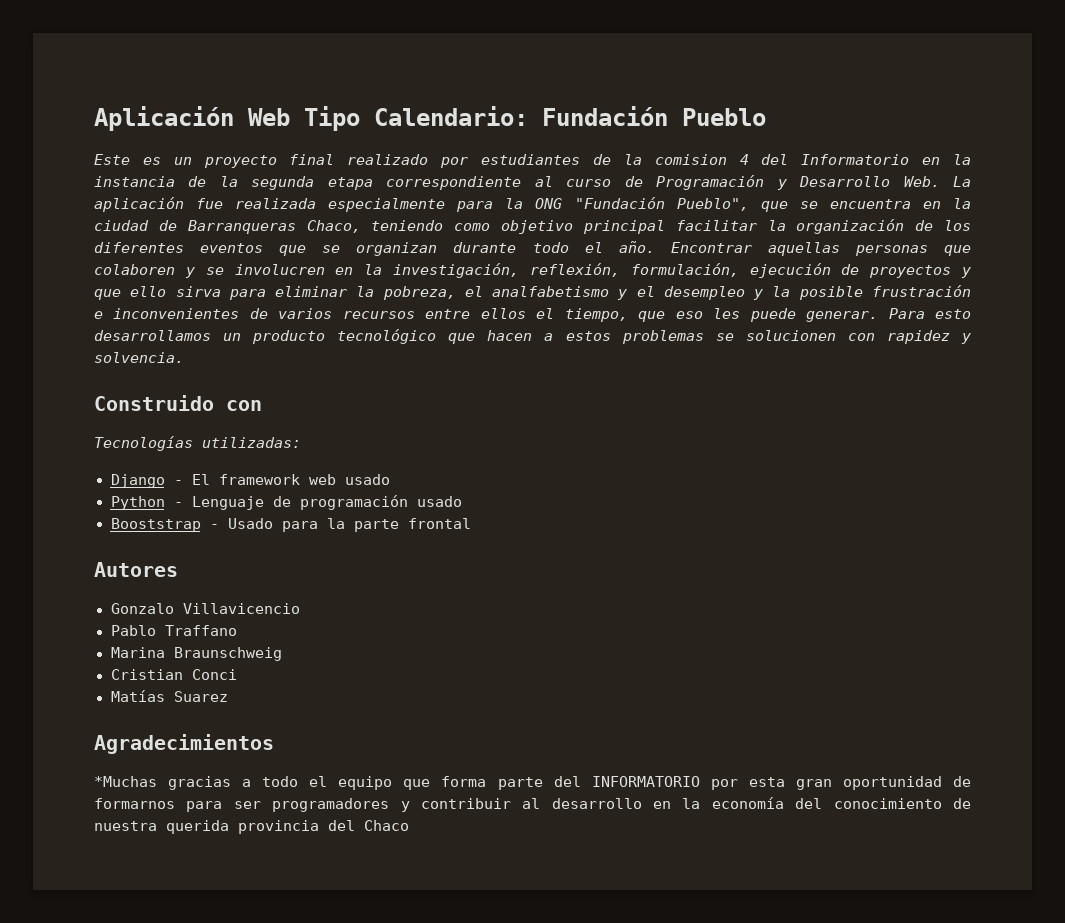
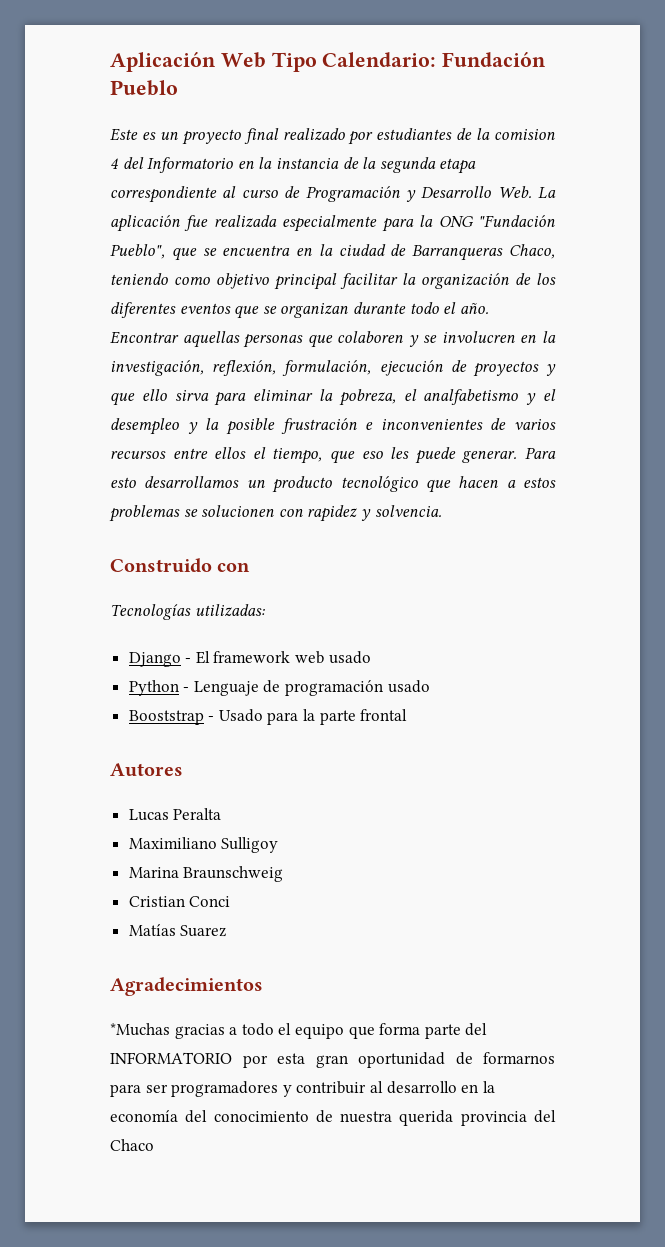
- Gonzalo Villavicencio
- Pablo Traffano
+ Lucas Peralta
+ Maximiliano Sulligoy

